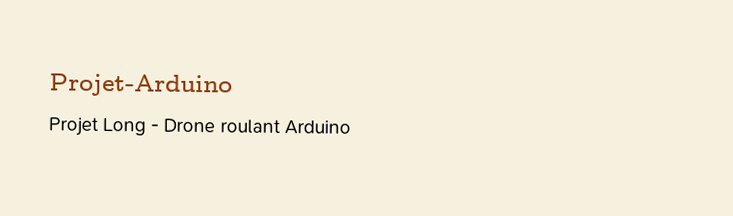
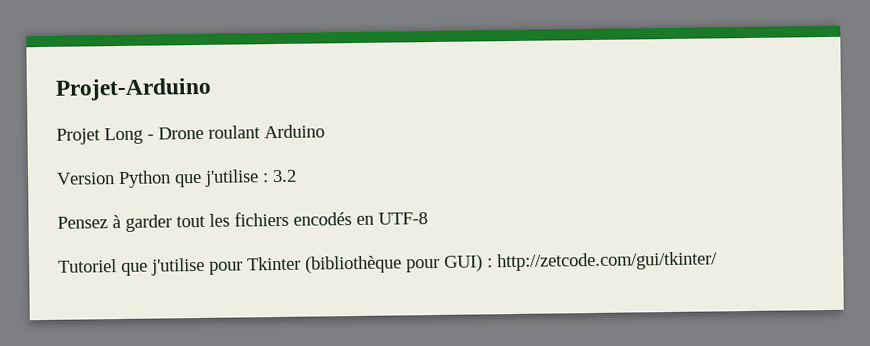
+ Version Python que j'utilise : 3.2
+ Pensez à garder tout les fichiers encodés en UTF-8
+ Tutoriel que j'utilise pour Tkinter (bibliothèque pour GUI) : http://zetcode.com/gui/tkinter/

